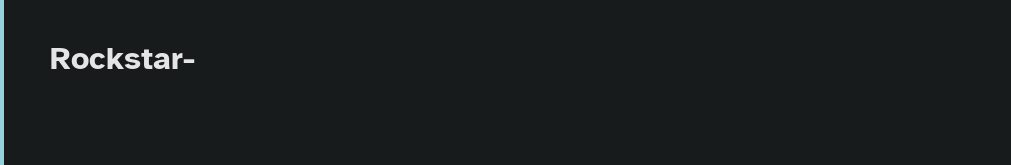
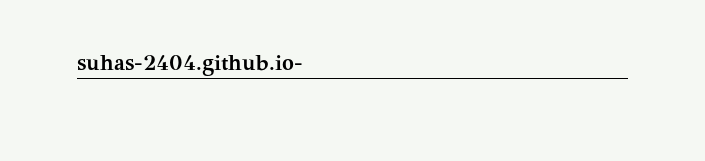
- Rockstar-
+ suhas-2404.github.io-

